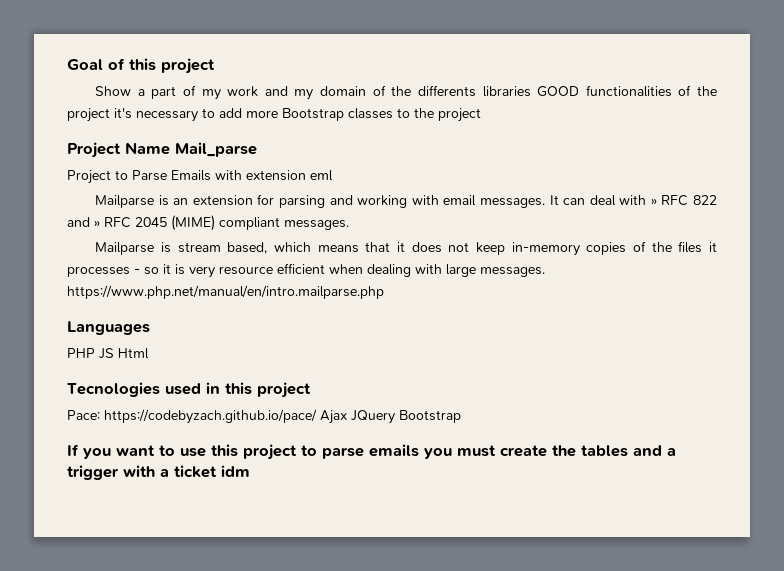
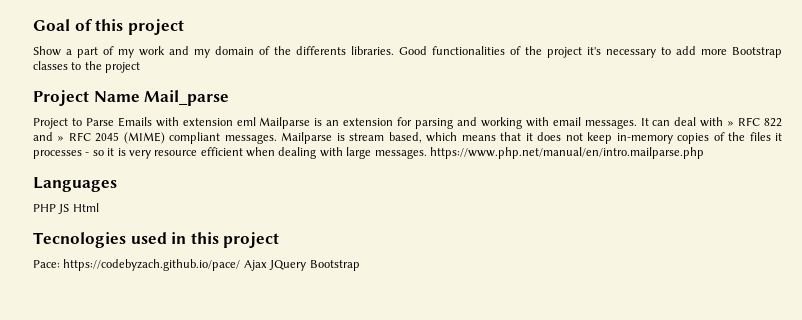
- Show a part of my work and my domain of the differents libraries GOOD functionalities of the project it's necessary to add more Bootstrap classes to the project
+ Show a part of my work and my domain of the differents libraries. Good functionalities of the project it's necessary to add more Bootstrap classes to the project
- Project to Parse Emails with extension eml
- Mailparse is an extension for parsing and working with email messages.
+ Project to Parse Emails with extension eml Mailparse is an extension for parsing and working with email messages.
- It can deal with » RFC 822 and » RFC 2045 (MIME) compliant messages.
- Mailparse is stream based, which means that it does not keep in-memory copies of the files it processes - so it is very resource efficient when dealing with large messages. https://www.php.net/manual/en/intro.mailparse.php
+ It can deal with » RFC 822 and » RFC 2045 (MIME) compliant messages. Mailparse is stream based, which means that it does not keep in-memory copies of the files it processes - so it is very resource efficient when dealing with large messages. https://www.php.net/manual/en/intro.mailparse.php
- If you want to use this project to parse emails you must create the tables and a trigger with a ticket idm

